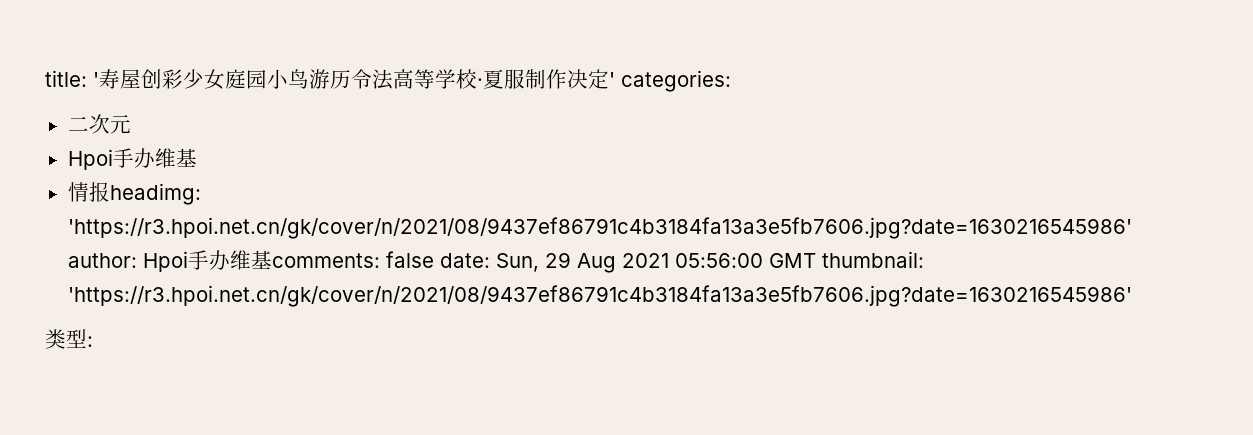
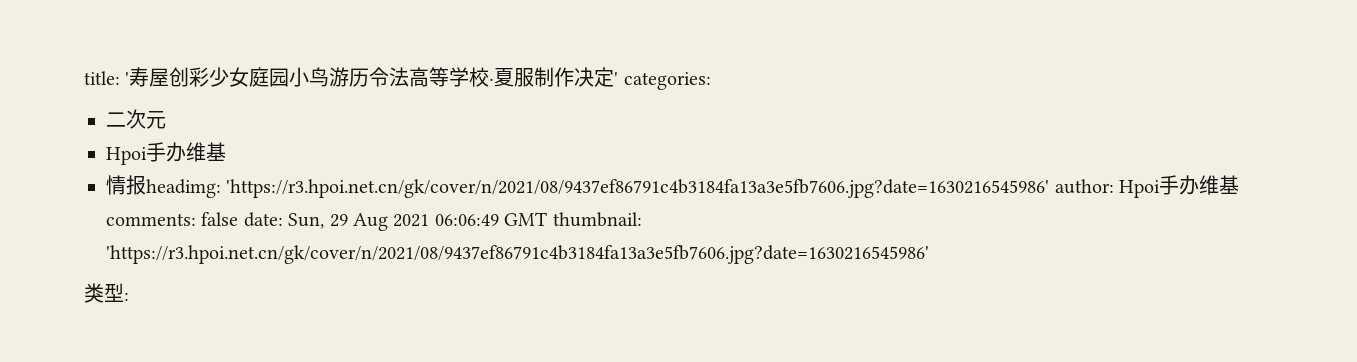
- 情报headimg: 'https://r3.hpoi.net.cn/gk/cover/n/2021/08/9437ef86791c4b3184fa13a3e5fb7606.jpg?date=1630216545986' author: Hpoi手办维基comments: false date: Sun, 29 Aug 2021 05:56:00 GMT thumbnail: 'https://r3.hpoi.net.cn/gk/cover/n/2021/08/9437ef86791c4b3184fa13a3e5fb7606.jpg?date=1630216545986'
+ 情报headimg: 'https://r3.hpoi.net.cn/gk/cover/n/2021/08/9437ef86791c4b3184fa13a3e5fb7606.jpg?date=1630216545986' author: Hpoi手办维基comments: false date: Sun, 29 Aug 2021 06:06:49 GMT thumbnail: 'https://r3.hpoi.net.cn/gk/cover/n/2021/08/9437ef86791c4b3184fa13a3e5fb7606.jpg?date=1630216545986'

